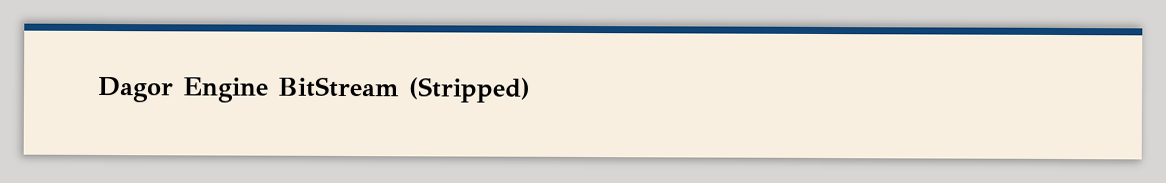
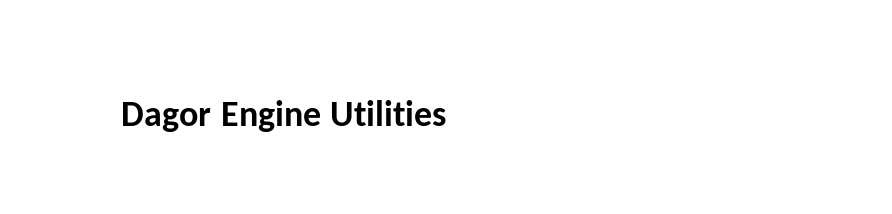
- Dagor Engine BitStream (Stripped)
+ Dagor Engine Utilities

